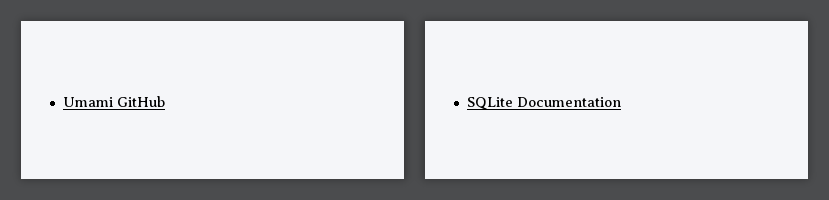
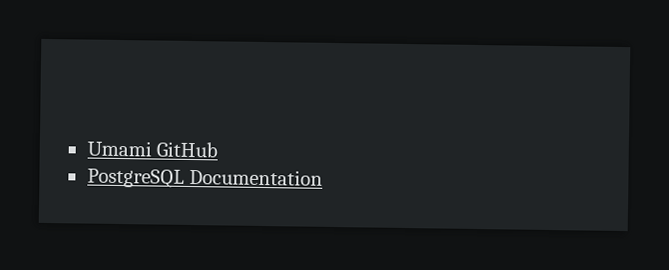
- SQLite Documentation
+ PostgreSQL Documentation

